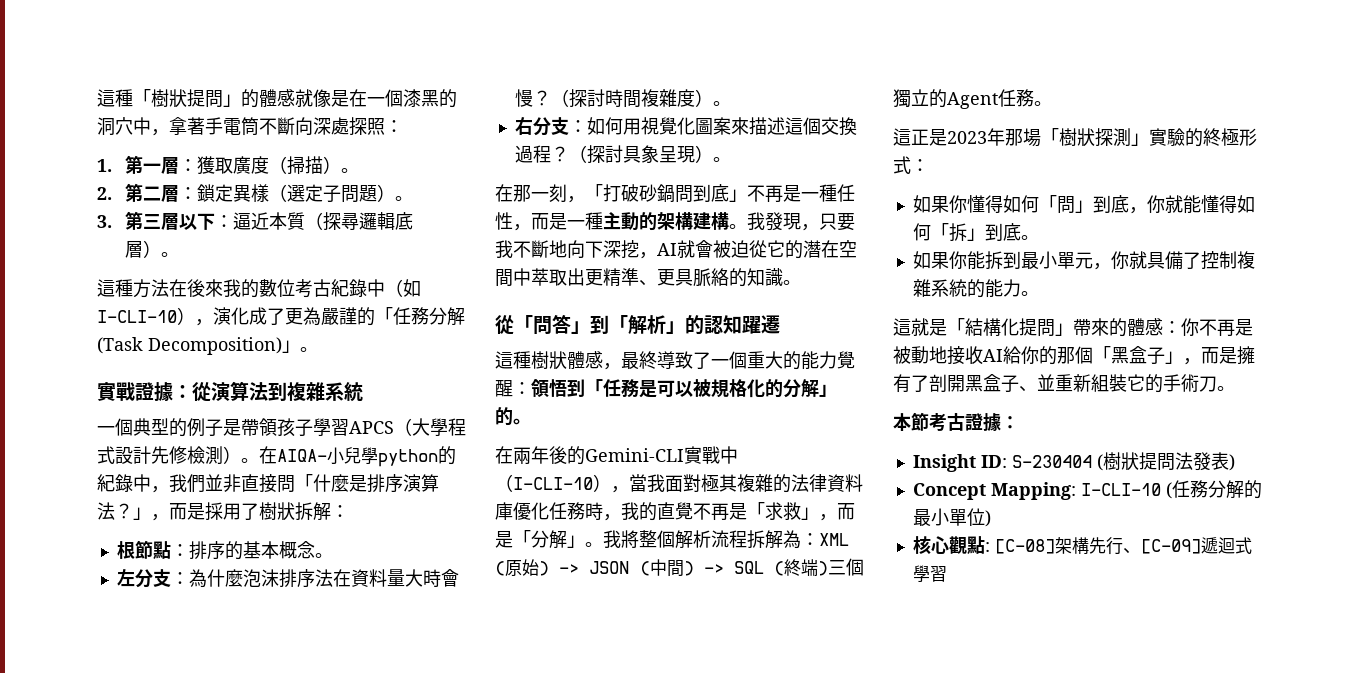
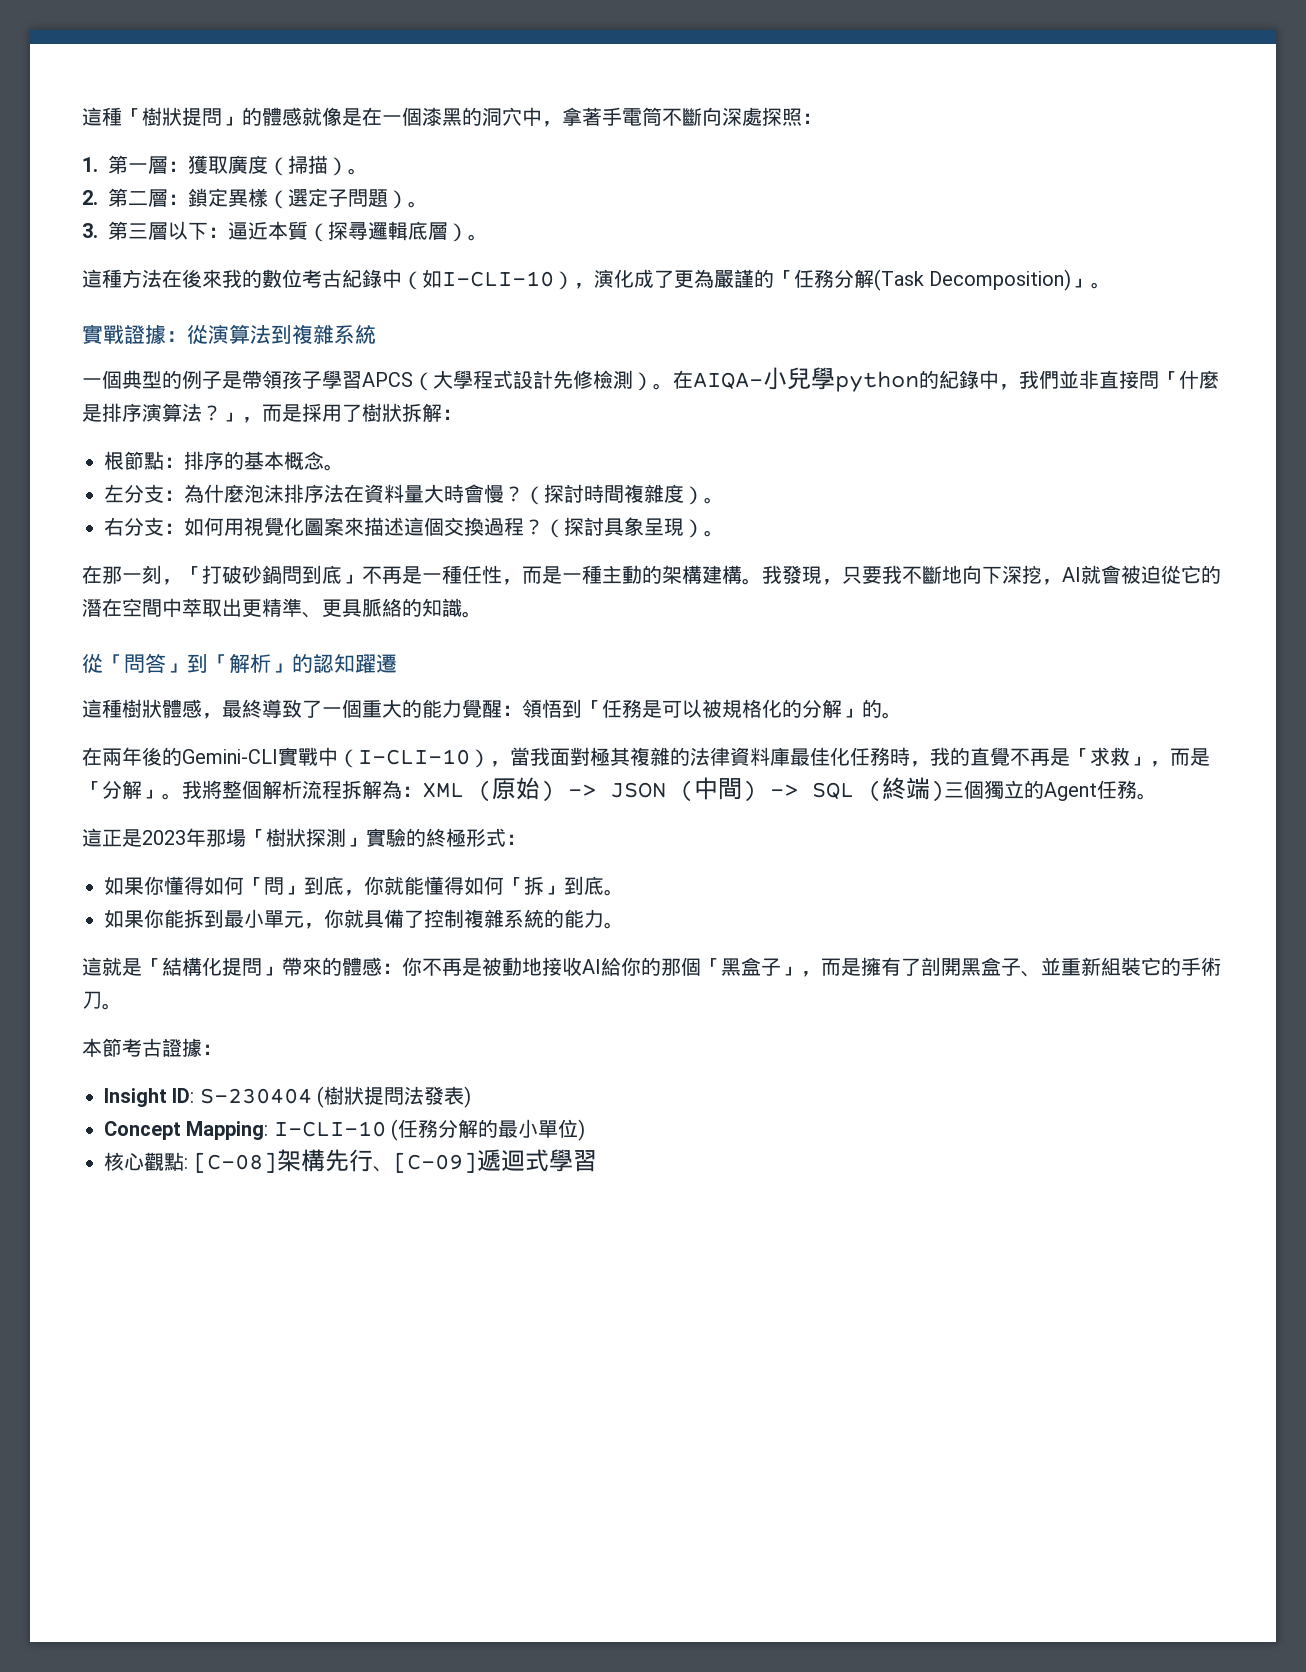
- 在兩年後的Gemini-CLI實戰中（I-CLI-10），當我面對極其複雜的法律資料庫優化任務時，我的直覺不再是「求救」，而是「分解」。
+ 在兩年後的Gemini-CLI實戰中（I-CLI-10），當我面對極其複雜的法律資料庫最佳化任務時，我的直覺不再是「求救」，而是「分解」。

